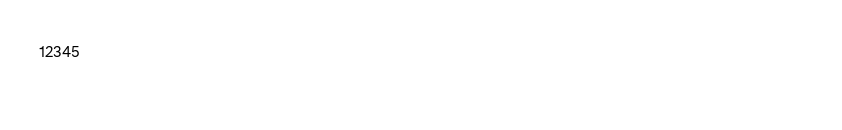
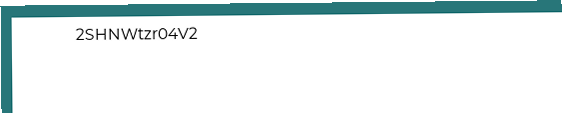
- 12345
+ 2SHNWtzr04V2

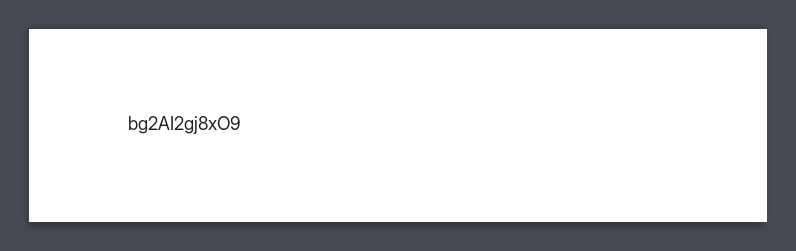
- 2SHNWtzr04V2
+ bg2AI2gj8xO9

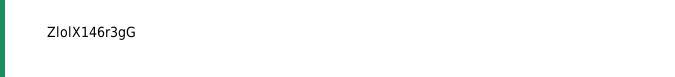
- bg2AI2gj8xO9
+ ZlolX146r3gG

